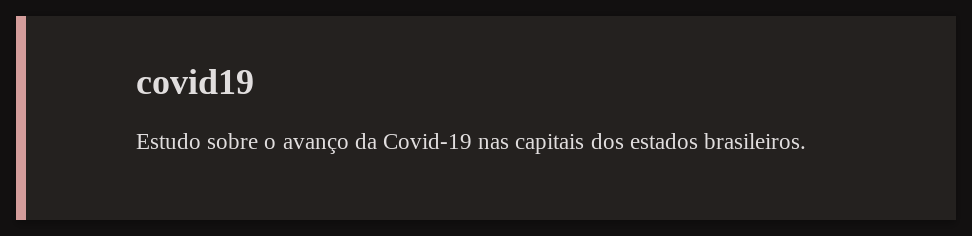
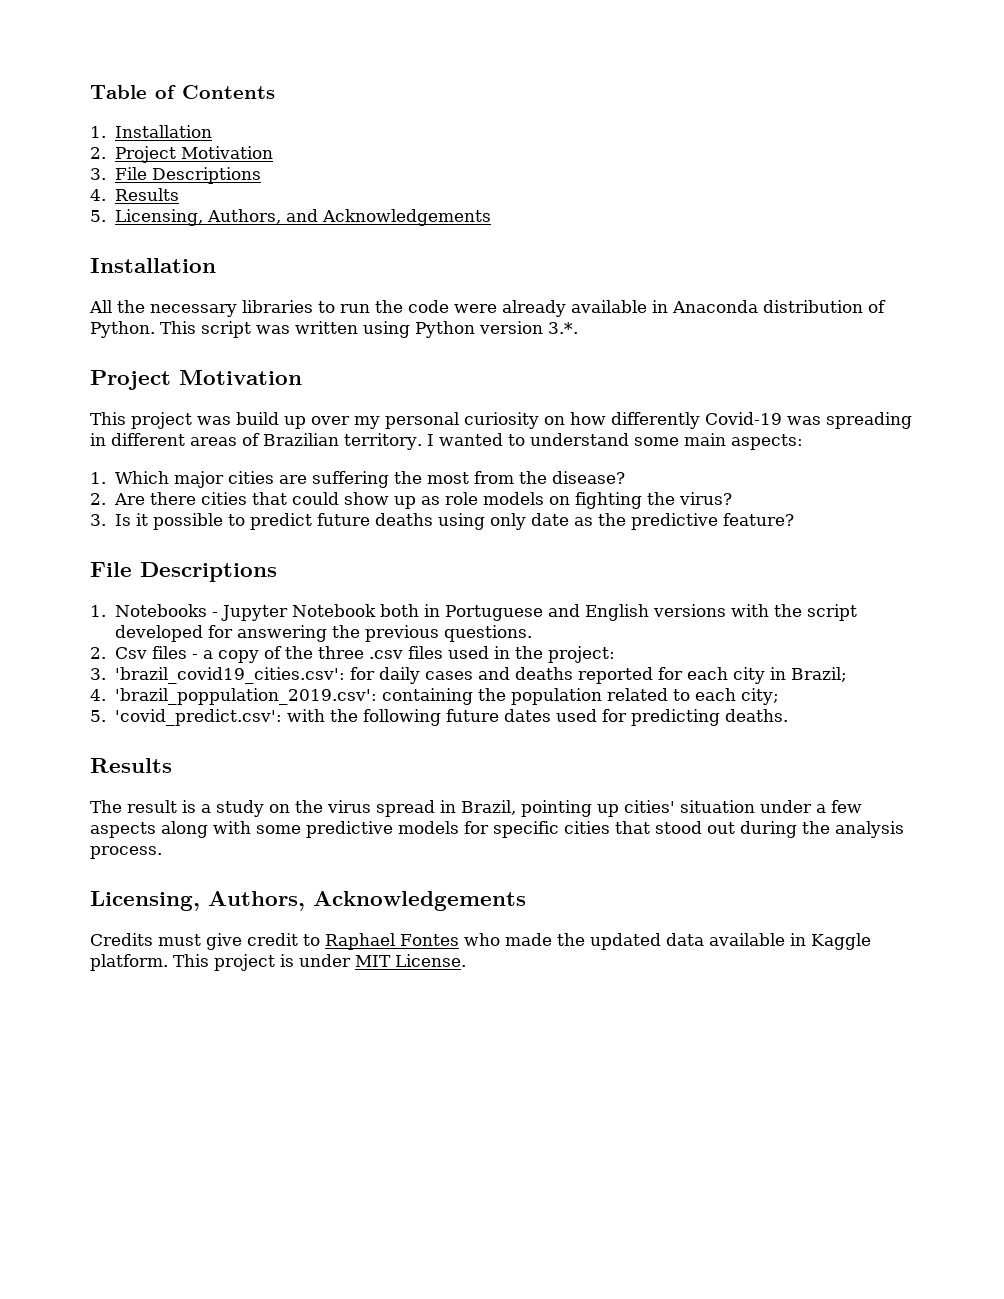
- covid19
- Estudo sobre o avanço da Covid-19 nas capitais dos estados brasileiros.
+ Table of Contents
+ 1. Installation
+ 2. Project Motivation
+ 3. File Descriptions
+ 4. Results
+ 5. Licensing, Authors, and Acknowledgements
+ Installation
+ All the necessary libraries to run the code were already available in Anaconda distribution of Python. This script was written using Python version 3.*.
+ Project Motivation
+ This project was build up over my personal curiosity on how differently Covid-19 was spreading in different areas of Brazilian territory. I wanted to understand some main aspects:
+ 1. Which major cities are suffering the most from the disease?
+ 2. Are there cities that could show up as role models on fighting the virus?
+ 3. Is it possible to predict future deaths using only date as the predictive feature?
+ File Descriptions
+ 1. Notebooks - Jupyter Notebook both in Portuguese and English versions with the script developed for answering the previous questions.
+ 2. Csv files - a copy of the three .csv files used in the project:
+ 3. 'brazil_covid19_cities.csv': for daily cases and deaths reported for each city in Brazil;
+ 4. 'brazil_poppulation_2019.csv': containing the population related to each city;
+ 5. 'covid_predict.csv': with the following future dates used for predicting deaths.
+ Results
+ The result is a study on the virus spread in Brazil, pointing up cities' situation under a few aspects along with some predictive models for specific cities that stood out during the analysis process.
+ Licensing, Authors, Acknowledgements
+ Credits must give credit to Raphael Fontes who made the updated data available in Kaggle platform. This project is under MIT License.

